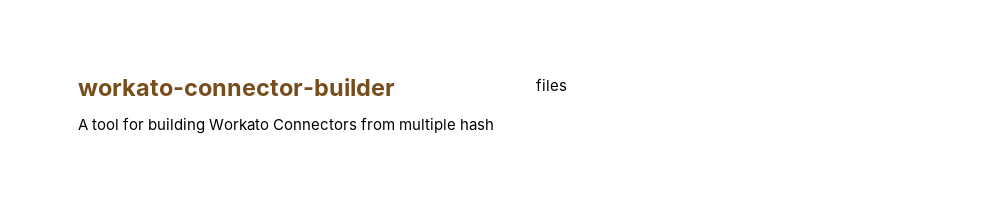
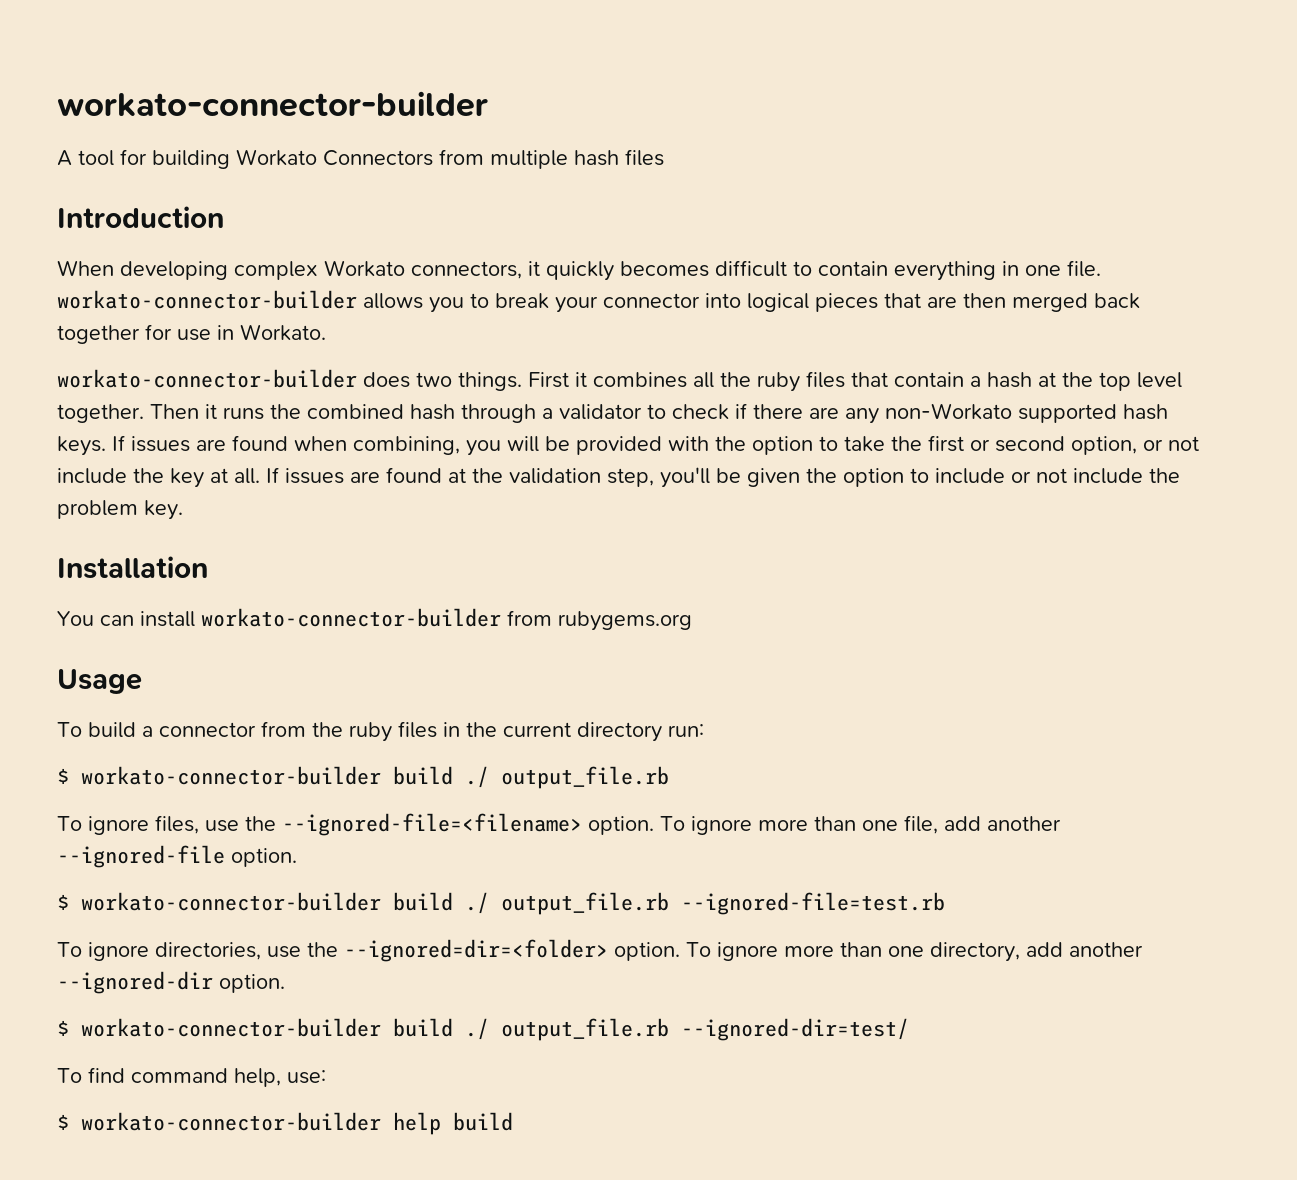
+ Introduction
+ When developing complex Workato connectors, it quickly becomes difficult to contain everything in one file. workato-connector-builder allows you to break your connector into logical pieces that are then merged back together for use in Workato.
+ workato-connector-builder does two things. First it combines all the ruby files that contain a hash at the top level together. Then it runs the combined hash through a validator to check if there are any non-Workato supported hash keys. If issues are found when combining, you will be provided with the option to take the first or second option, or not include the key at all. If issues are found at the validation step, you'll be given the option to include or not include the problem key.
+ Installation
+ You can install workato-connector-builder from rubygems.org
+ Usage
+ To build a connector from the ruby files in the current directory run:
+ $ workato-connector-builder build ./ output_file.rb
+ To ignore files, use the --ignored-file=<filename> option. To ignore more than one file, add another --ignored-file option.
+ $ workato-connector-builder build ./ output_file.rb --ignored-file=test.rb
+ To ignore directories, use the --ignored=dir=<folder> option. To ignore more than one directory, add another --ignored-dir option.
+ $ workato-connector-builder build ./ output_file.rb --ignored-dir=test/
+ To find command help, use:
+ $ workato-connector-builder help build

